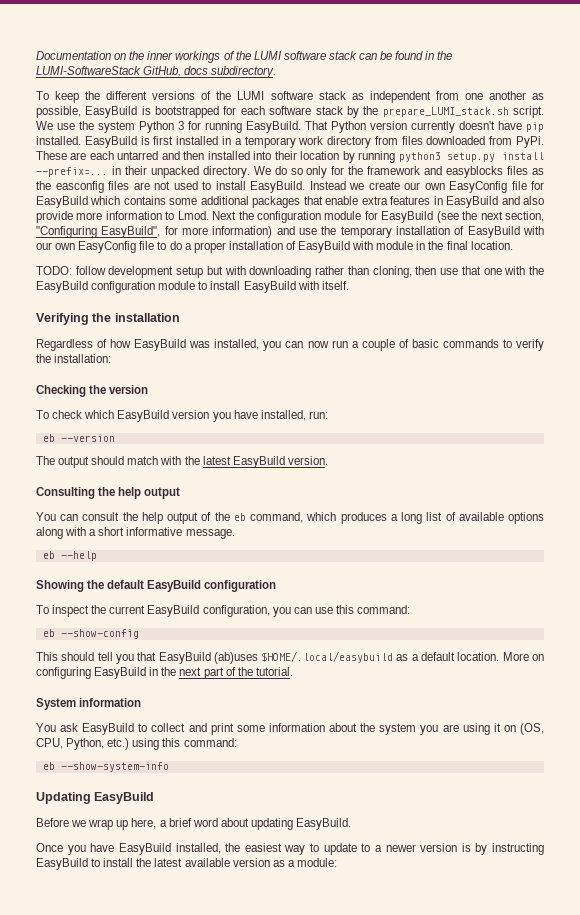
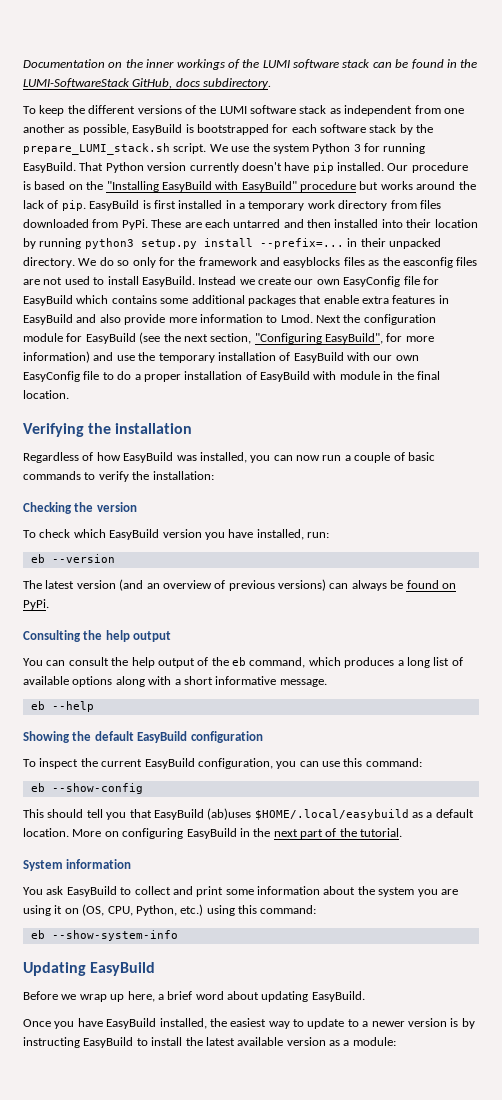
+ Our procedure is based on the "Installing EasyBuild with EasyBuild" procedure but works around the lack of pip.
- TODO: follow development setup but with downloading rather than cloning, then use that one with the EasyBuild configuration module to install EasyBuild with itself.
- The output should match with the latest EasyBuild version.
+ The latest version (and an overview of previous versions) can always be found on PyPi.

